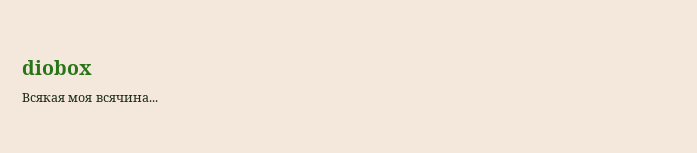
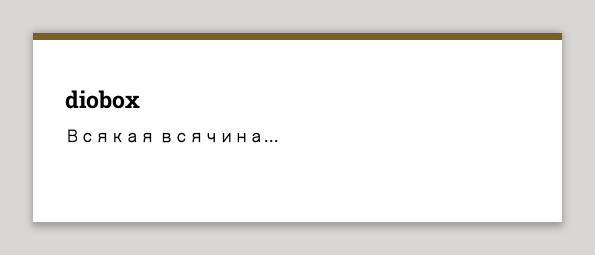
- Всякая моя всячина...
+ Всякая всячина...

